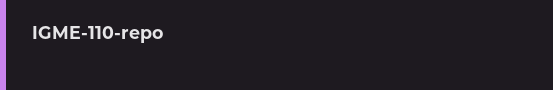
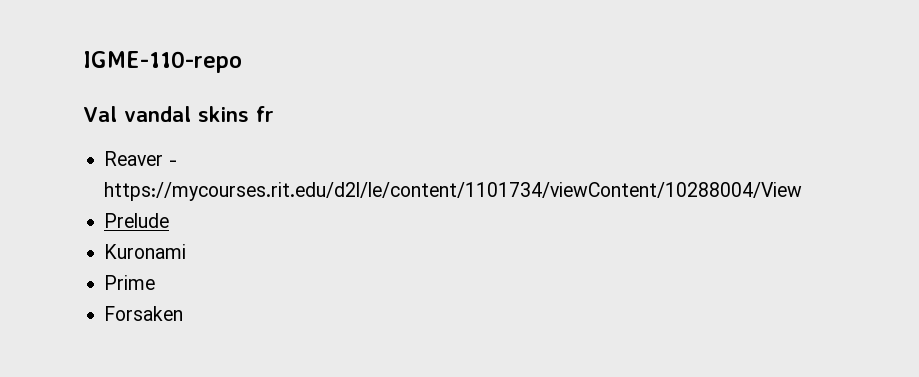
+ Val vandal skins fr
+ Reaver - https://mycourses.rit.edu/d2l/le/content/1101734/viewContent/10288004/View
+ Prelude
+ Kuronami
+ Prime
+ Forsaken

